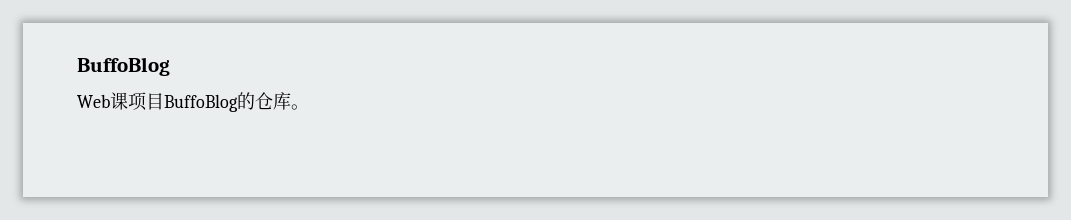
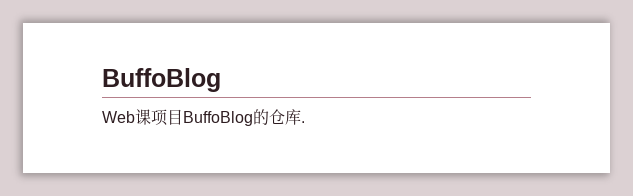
- Web课项目BuffoBlog的仓库。
+ Web课项目BuffoBlog的仓库.

